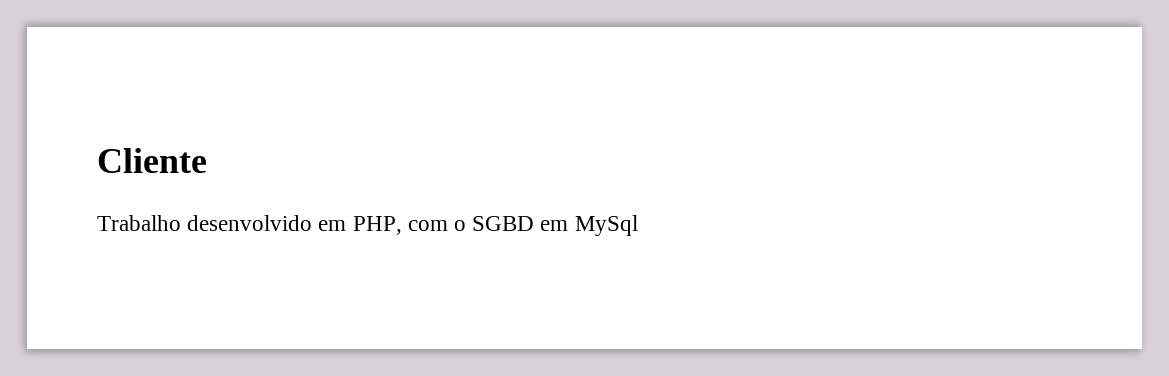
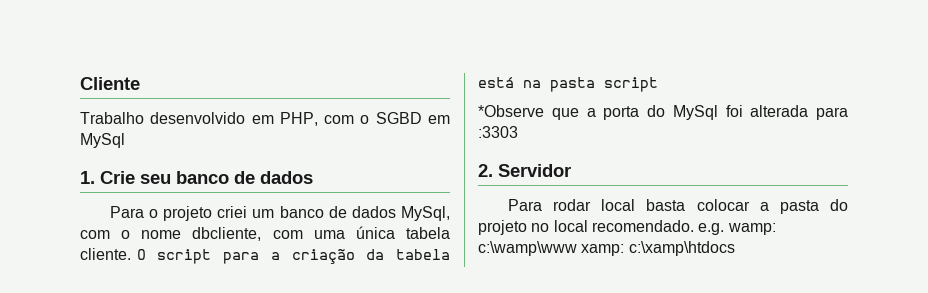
+ 1. Crie seu banco de dados
+ Para o projeto criei um banco de dados MySql, com o nome dbcliente, com uma única tabela cliente. O script para a criação da tabela está na pasta script
+ *Observe que a porta do MySql foi alterada para :3303
+ 2. Servidor
+ Para rodar local basta colocar a pasta do projeto no local recomendado. e.g. wamp: c:\wamp\www xamp: c:\xamp\htdocs

